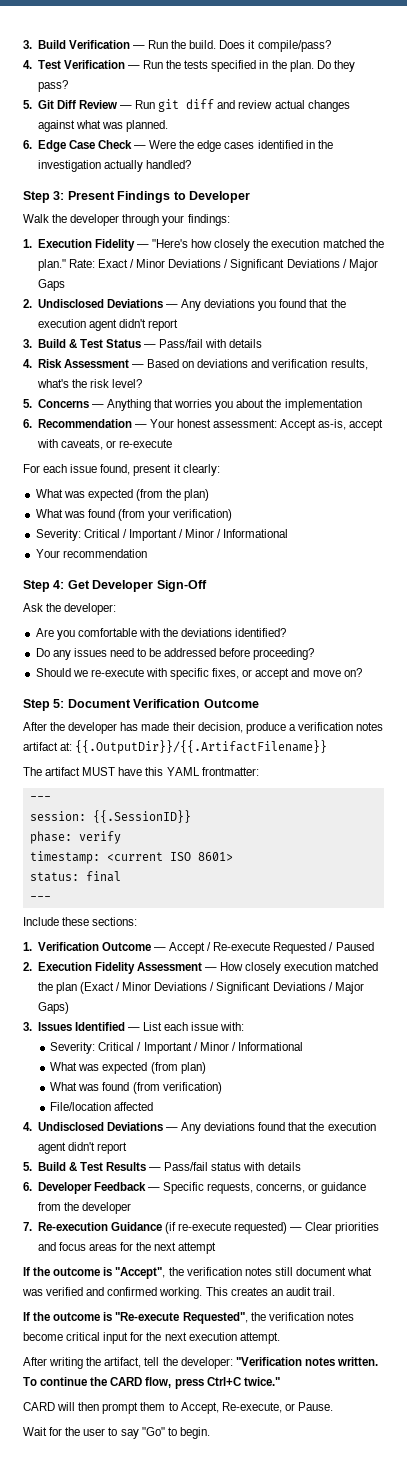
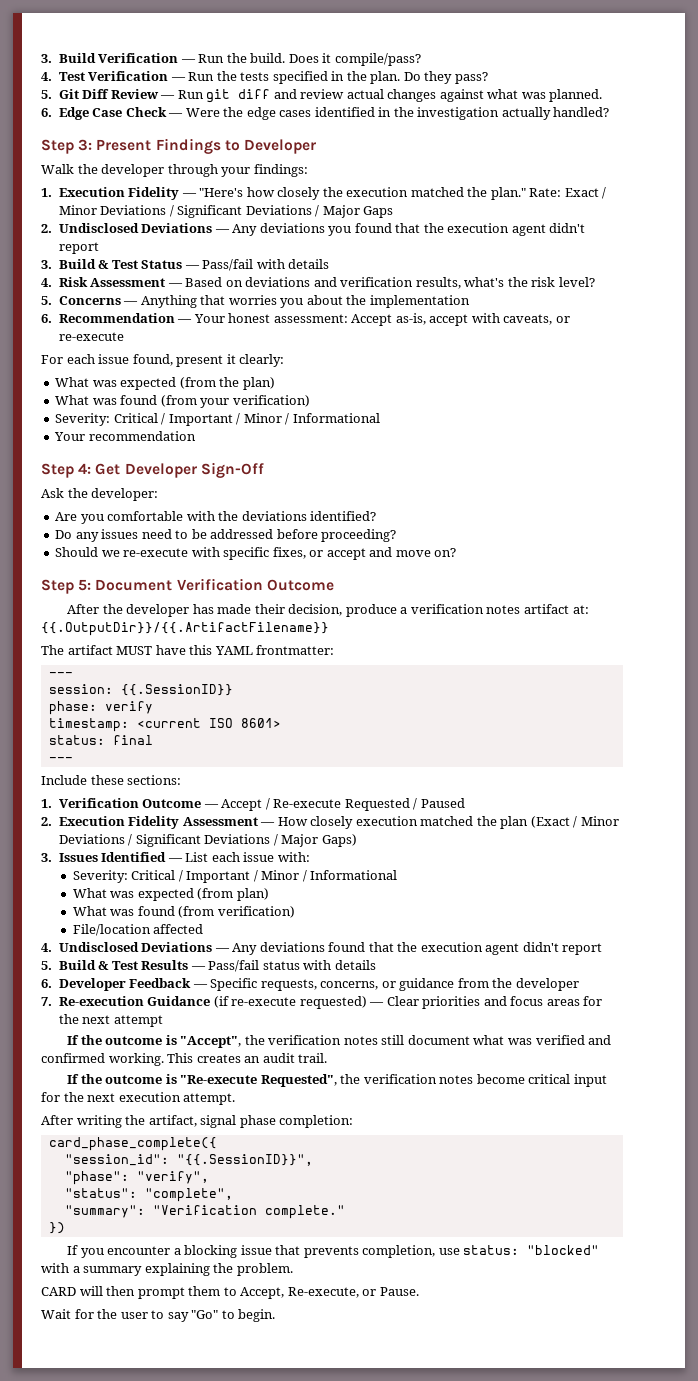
- After writing the artifact, tell the developer: "Verification notes written. To continue the CARD flow, press Ctrl+C twice."
+ After writing the artifact, signal phase completion:
+ card_phase_complete({
+ "session_id": "{{.SessionID}}",
+ "phase": "verify",
+ "status": "complete",
+ "summary": "Verification complete."
+ })
+ If you encounter a blocking issue that prevents completion, use status: "blocked" with a summary explaining the problem.

